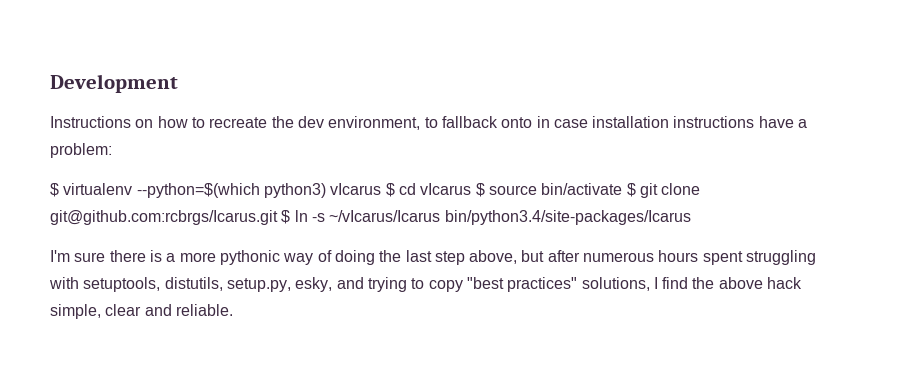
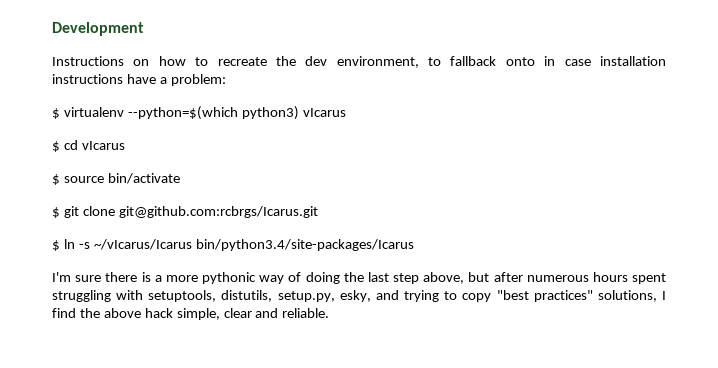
- $ virtualenv --python=$(which python3) vIcarus $ cd vIcarus $ source bin/activate $ git clone git@github.com:rcbrgs/Icarus.git $ ln -s ~/vIcarus/Icarus bin/python3.4/site-packages/Icarus
+ $ virtualenv --python=$(which python3) vIcarus
+ $ cd vIcarus
+ $ source bin/activate
+ $ git clone git@github.com:rcbrgs/Icarus.git
+ $ ln -s ~/vIcarus/Icarus bin/python3.4/site-packages/Icarus

